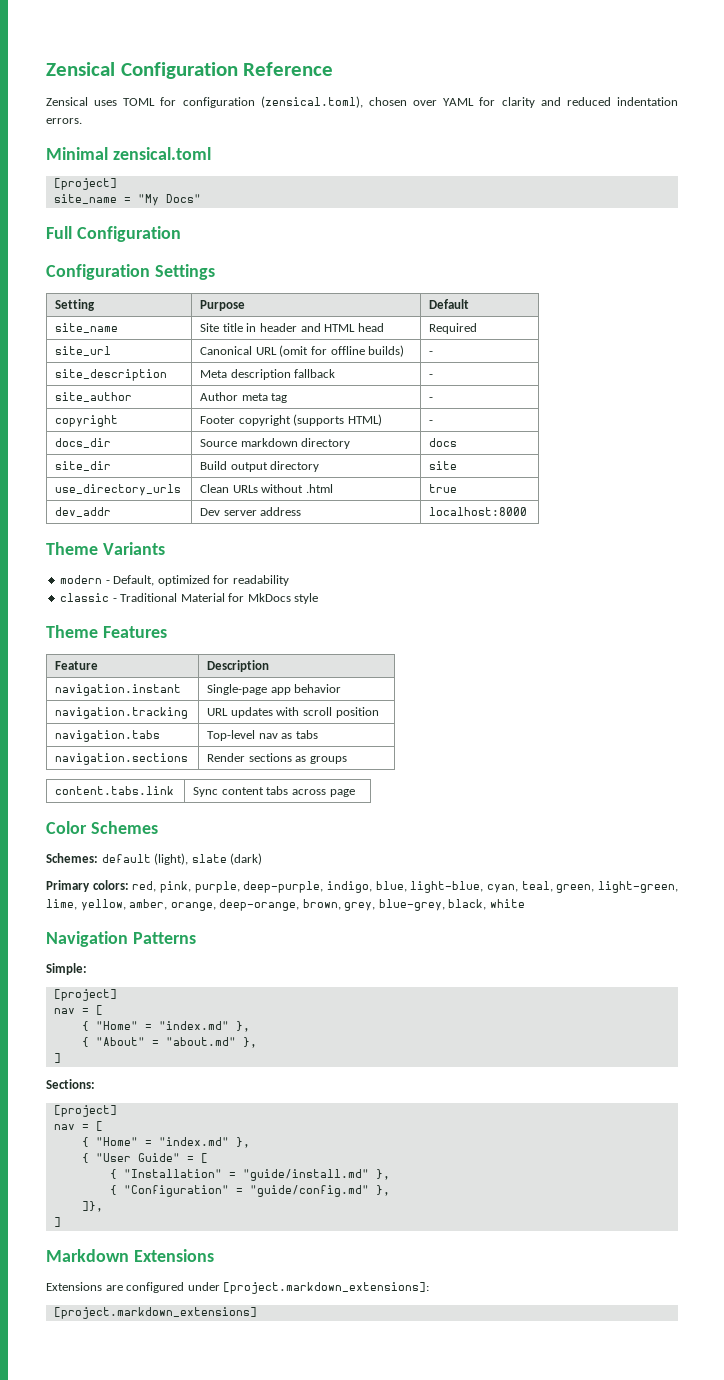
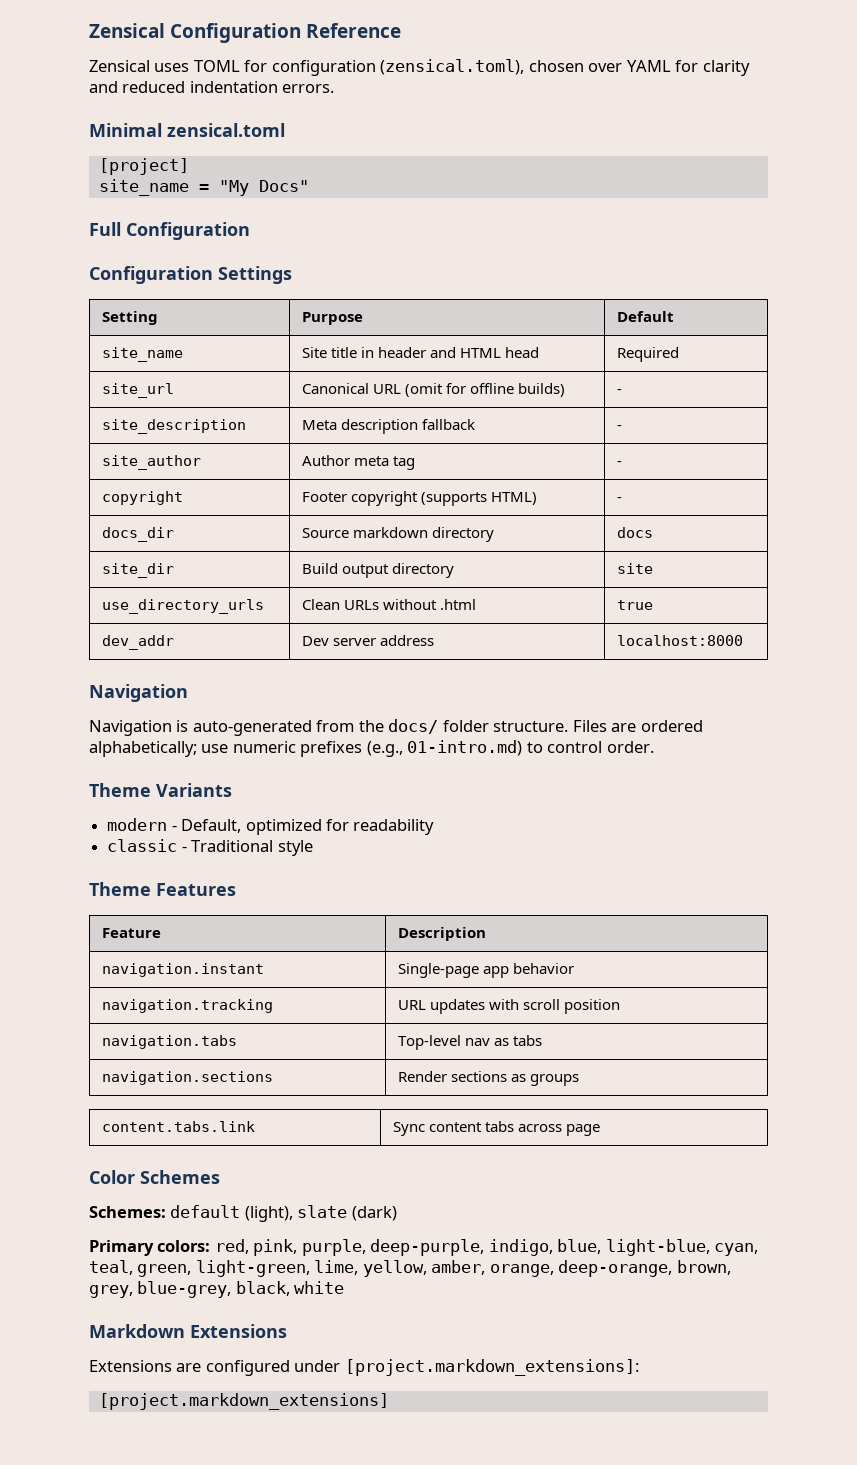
  dev_addr | Dev server address | localhost:8000
+ Navigation
+ Navigation is auto-generated from the docs/ folder structure. Files are ordered alphabetically; use numeric prefixes (e.g., 01-intro.md) to control order.
- classic - Traditional Material for MkDocs style
+ classic - Traditional style
- Navigation Patterns
- Simple:
- [project]
- nav = [
- { "Home" = "index.md" },
- { "About" = "about.md" },
- ]
- Sections:
- [project]
- nav = [
- { "Home" = "index.md" },
- { "User Guide" = [
- { "Installation" = "guide/install.md" },
- { "Configuration" = "guide/config.md" },
- ]},
- ]

